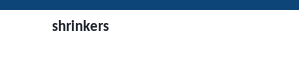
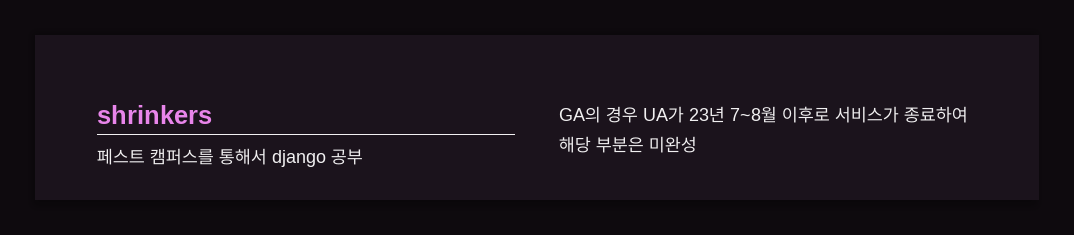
+ 페스트 캠퍼스를 통해서 django 공부
+ GA의 경우 UA가 23년 7~8월 이후로 서비스가 종료하여 해당 부분은 미완성

